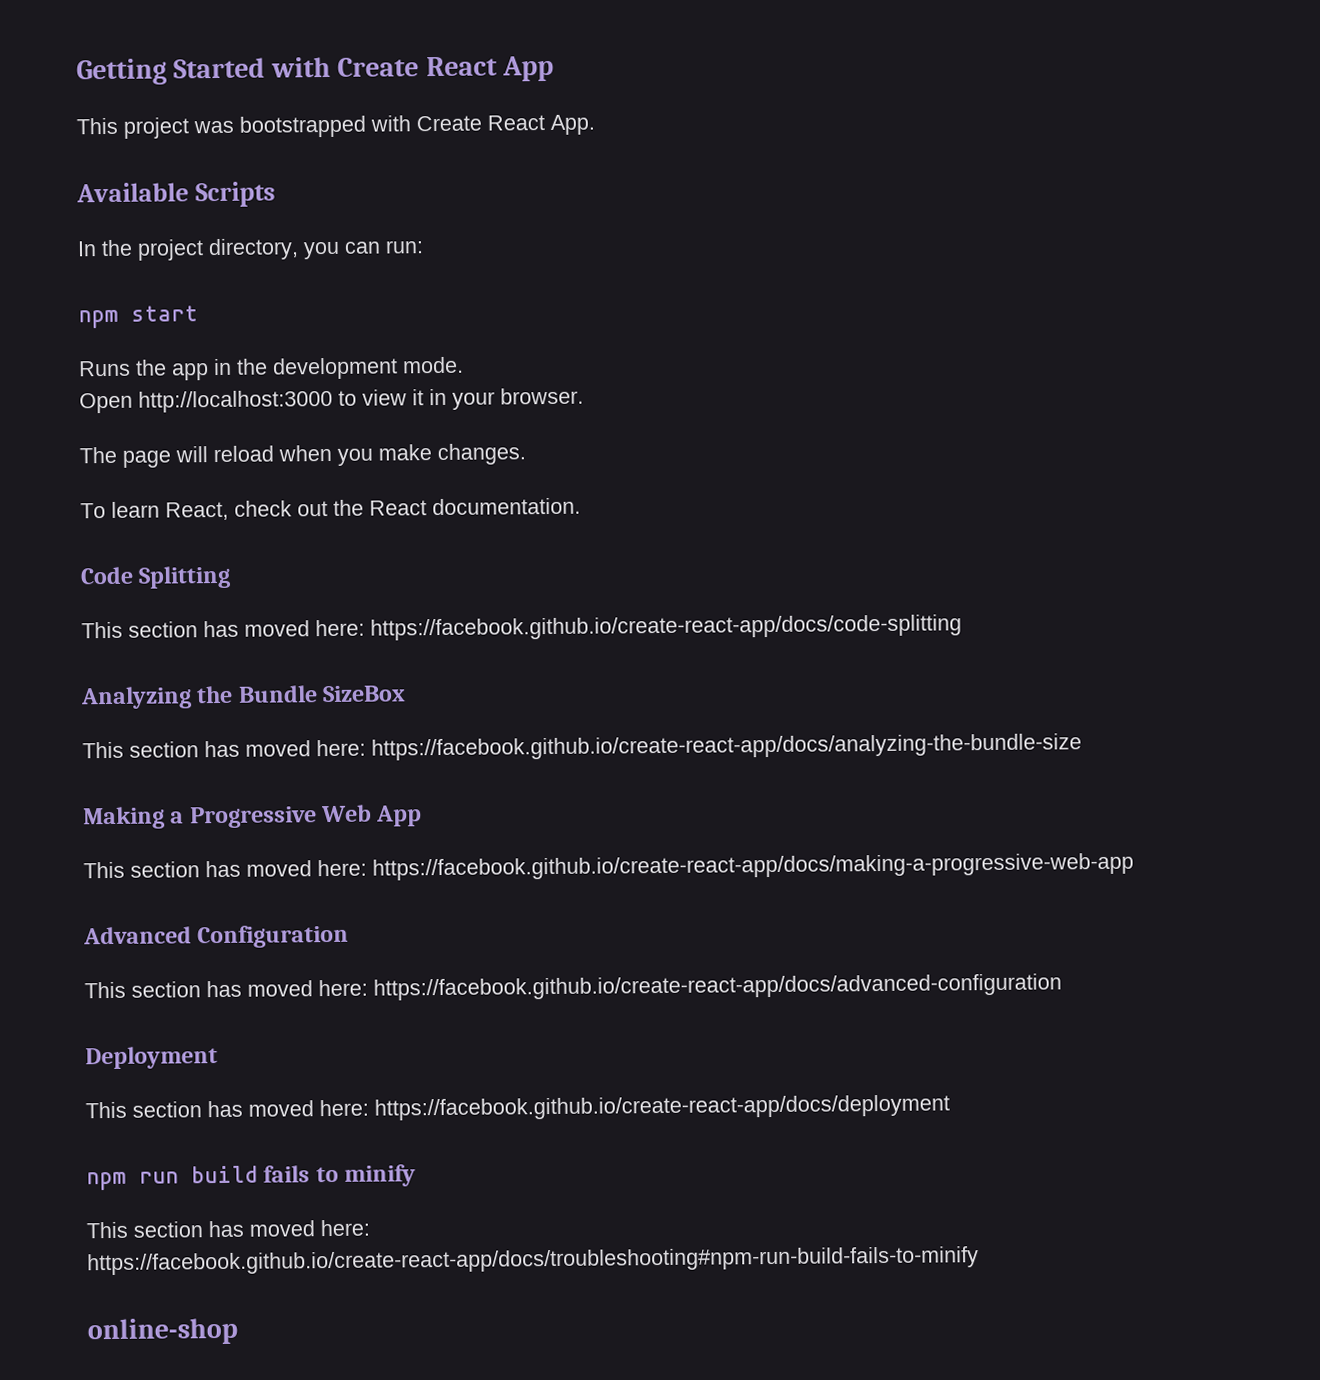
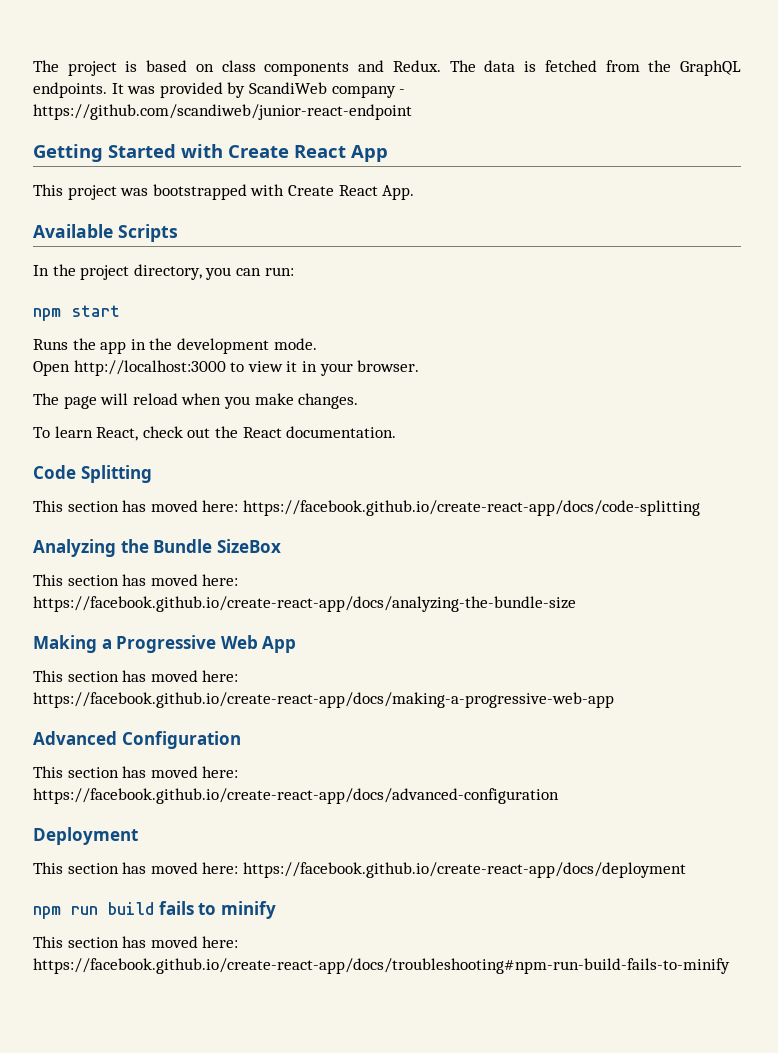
+ The project is based on class components and Redux. The data is fetched from the GraphQL endpoints. It was provided by ScandiWeb company - https://github.com/scandiweb/junior-react-endpoint
- online-shop

